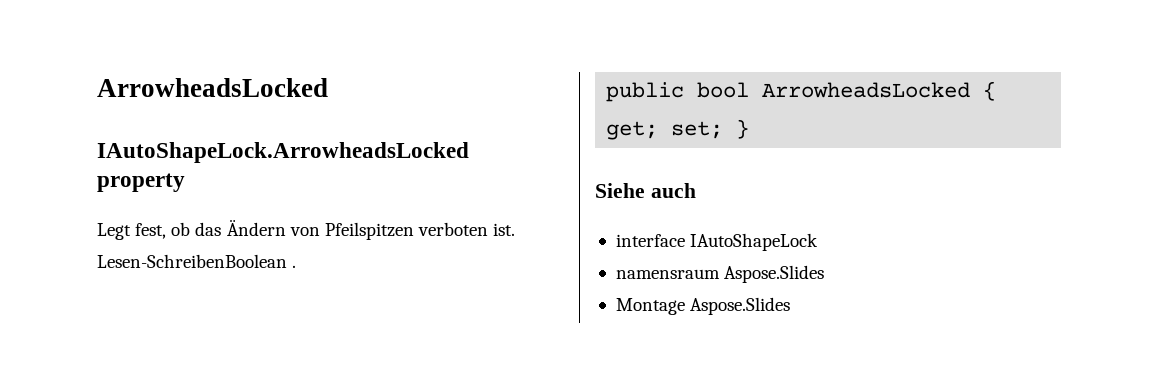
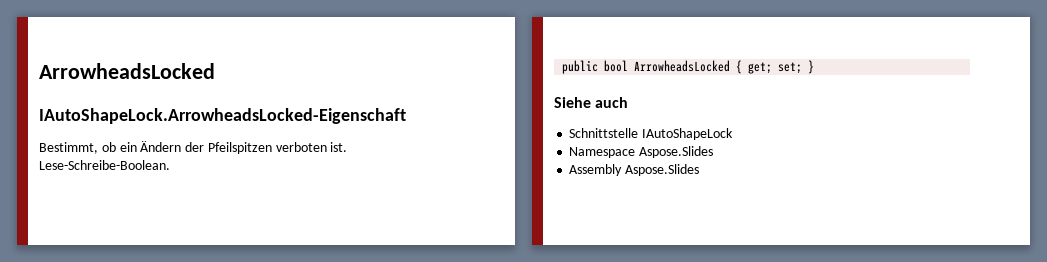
- IAutoShapeLock.ArrowheadsLocked property
- Legt fest, ob das Ändern von Pfeilspitzen verboten ist.
+ IAutoShapeLock.ArrowheadsLocked-Eigenschaft
+ Bestimmt, ob ein Ändern der Pfeilspitzen verboten ist.
- Lesen-SchreibenBoolean .
+ Lese-Schreibe-Boolean.
- interface IAutoShapeLock
+ Schnittstelle IAutoShapeLock
- namensraum Aspose.Slides
+ Namespace Aspose.Slides
- Montage Aspose.Slides
+ Assembly Aspose.Slides

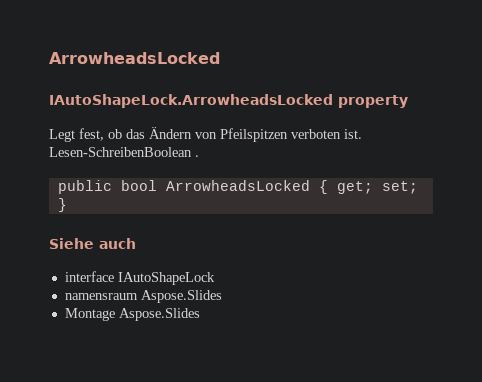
- IAutoShapeLock.ArrowheadsLocked-Eigenschaft
- Bestimmt, ob ein Ändern der Pfeilspitzen verboten ist.
+ IAutoShapeLock.ArrowheadsLocked property
+ Legt fest, ob das Ändern von Pfeilspitzen verboten ist.
- Lese-Schreibe-Boolean.
+ Lesen-SchreibenBoolean .
- Schnittstelle IAutoShapeLock
+ interface IAutoShapeLock
- Namespace Aspose.Slides
+ namensraum Aspose.Slides
- Assembly Aspose.Slides
+ Montage Aspose.Slides

